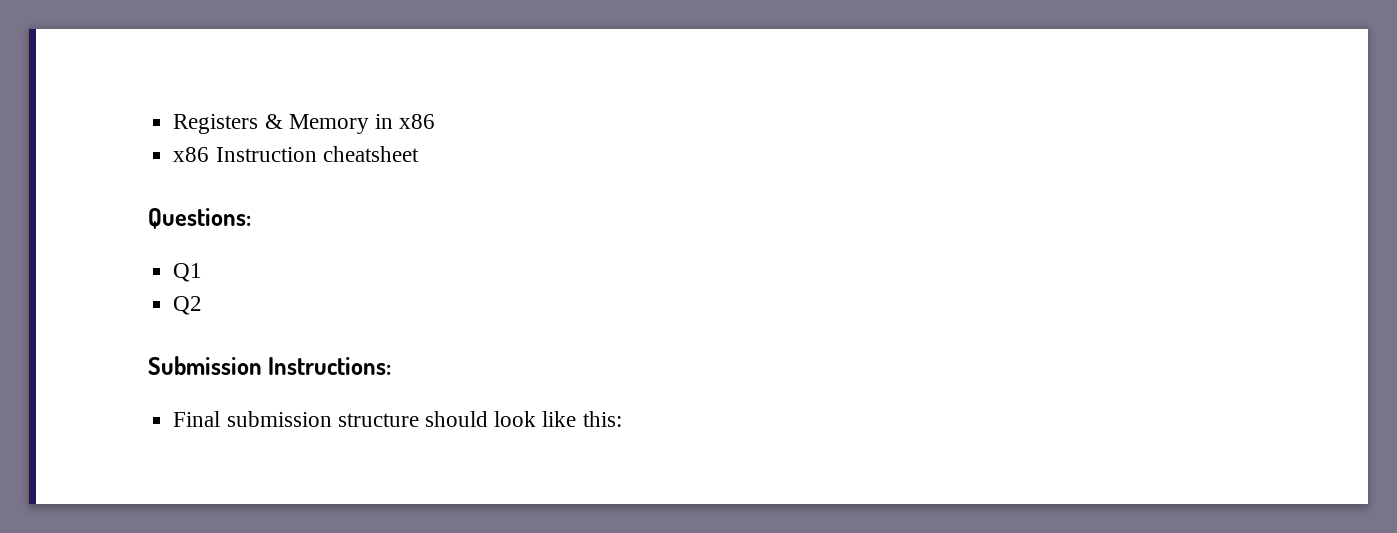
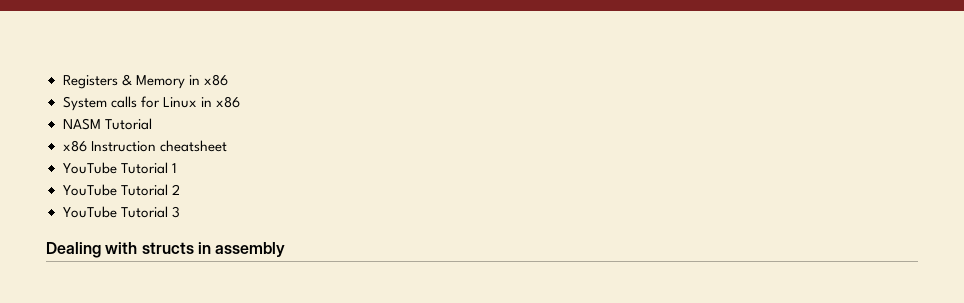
+ System calls for Linux in x86
+ NASM Tutorial
  x86 Instruction cheatsheet
- Questions:
- Q1
- Q2
- Submission Instructions:
- Final submission structure should look like this:
+ YouTube Tutorial 1
+ YouTube Tutorial 2
+ YouTube Tutorial 3
+ Dealing with structs in assembly

